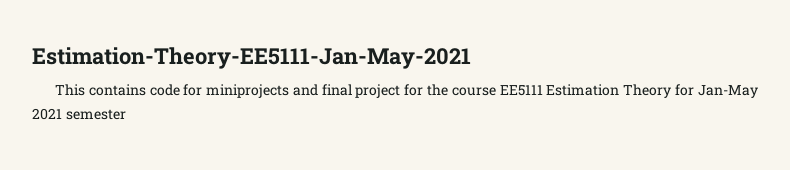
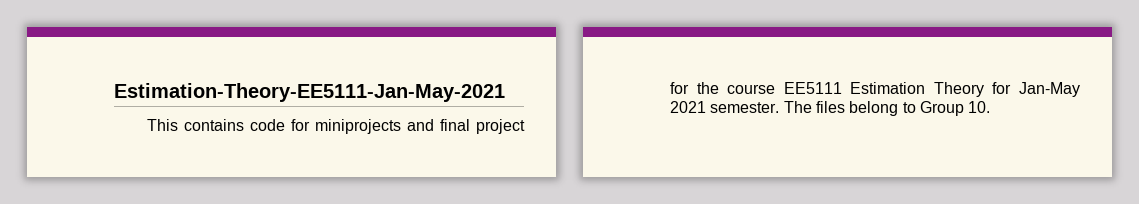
- This contains code for miniprojects and final project for the course EE5111 Estimation Theory for Jan-May 2021 semester
+ This contains code for miniprojects and final project for the course EE5111 Estimation Theory for Jan-May 2021 semester. The files belong to Group 10.

